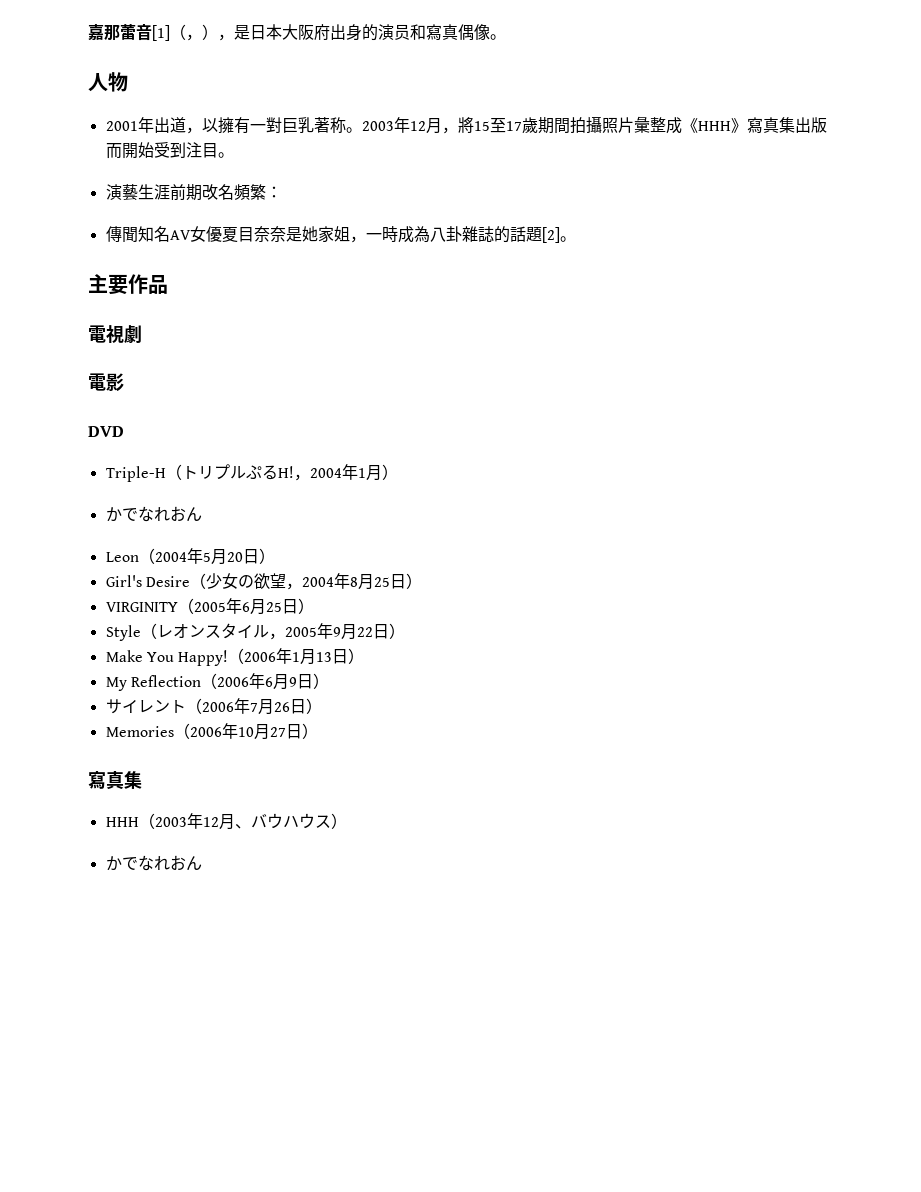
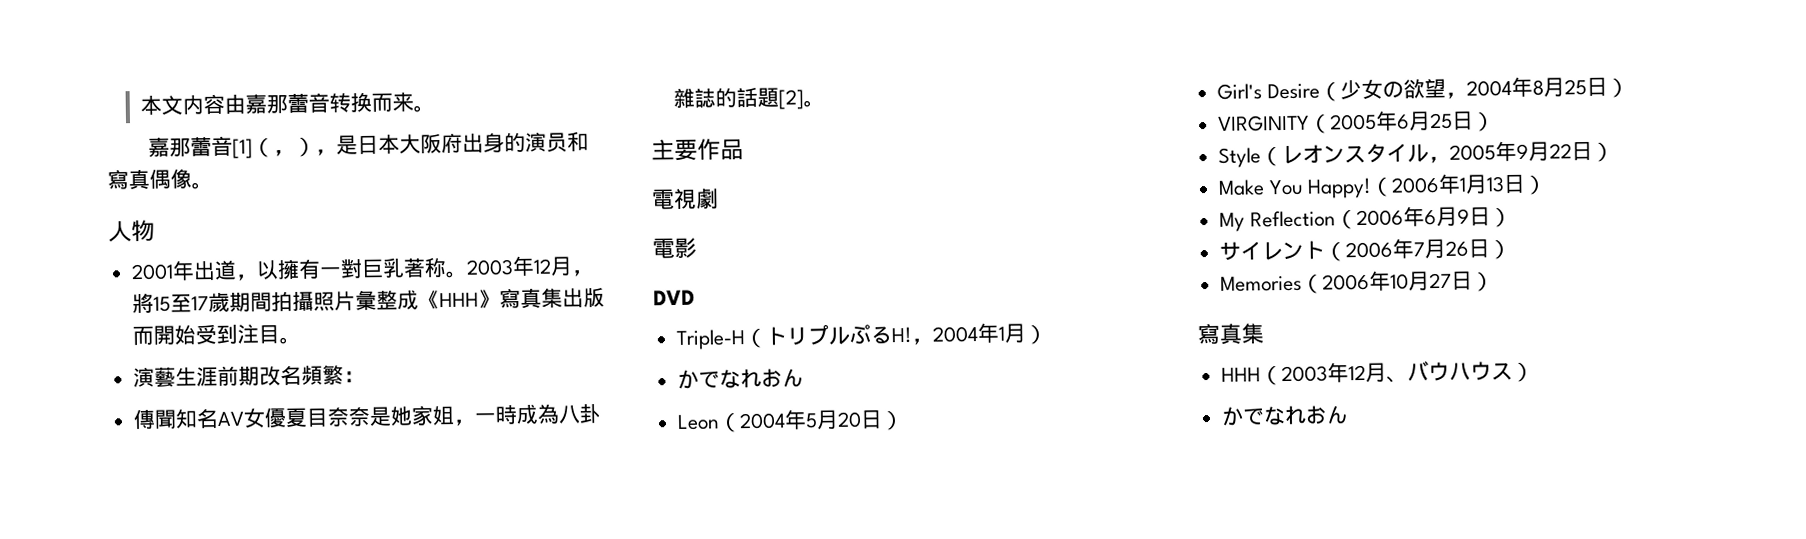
+ 本文内容由嘉那蕾音转换而来。

